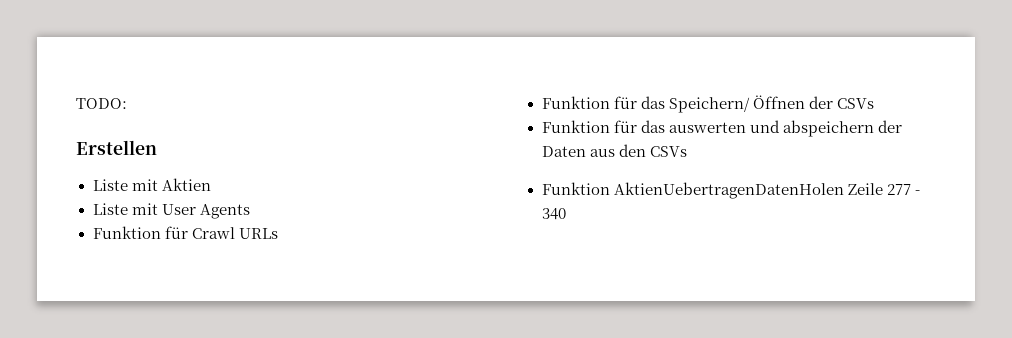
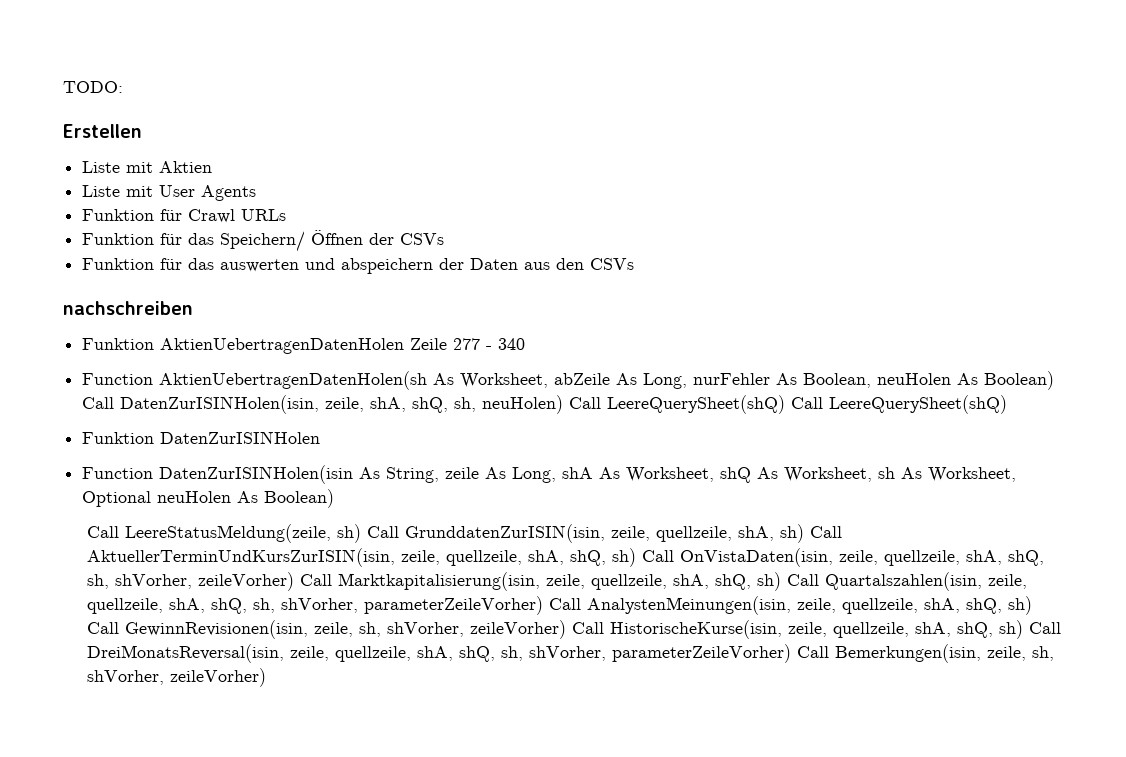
+ nachschreiben
+ Function AktienUebertragenDatenHolen(sh As Worksheet, abZeile As Long, nurFehler As Boolean, neuHolen As Boolean) Call DatenZurISINHolen(isin, zeile, shA, shQ, sh, neuHolen) Call LeereQuerySheet(shQ) Call LeereQuerySheet(shQ)
+ Funktion DatenZurISINHolen
+ Function DatenZurISINHolen(isin As String, zeile As Long, shA As Worksheet, shQ As Worksheet, sh As Worksheet, Optional neuHolen As Boolean)
+ Call LeereStatusMeldung(zeile, sh) Call GrunddatenZurISIN(isin, zeile, quellzeile, shA, sh) Call AktuellerTerminUndKursZurISIN(isin, zeile, quellzeile, shA, shQ, sh) Call OnVistaDaten(isin, zeile, quellzeile, shA, shQ, sh, shVorher, zeileVorher) Call Marktkapitalisierung(isin, zeile, quellzeile, shA, shQ, sh) Call Quartalszahlen(isin, zeile, quellzeile, shA, shQ, sh, shVorher, parameterZeileVorher) Call AnalystenMeinungen(isin, zeile, quellzeile, shA, shQ, sh) Call GewinnRevisionen(isin, zeile, sh, shVorher, zeileVorher) Call HistorischeKurse(isin, zeile, quellzeile, shA, shQ, sh) Call DreiMonatsReversal(isin, zeile, quellzeile, shA, shQ, sh, shVorher, parameterZeileVorher) Call Bemerkungen(isin, zeile, sh, shVorher, zeileVorher)

